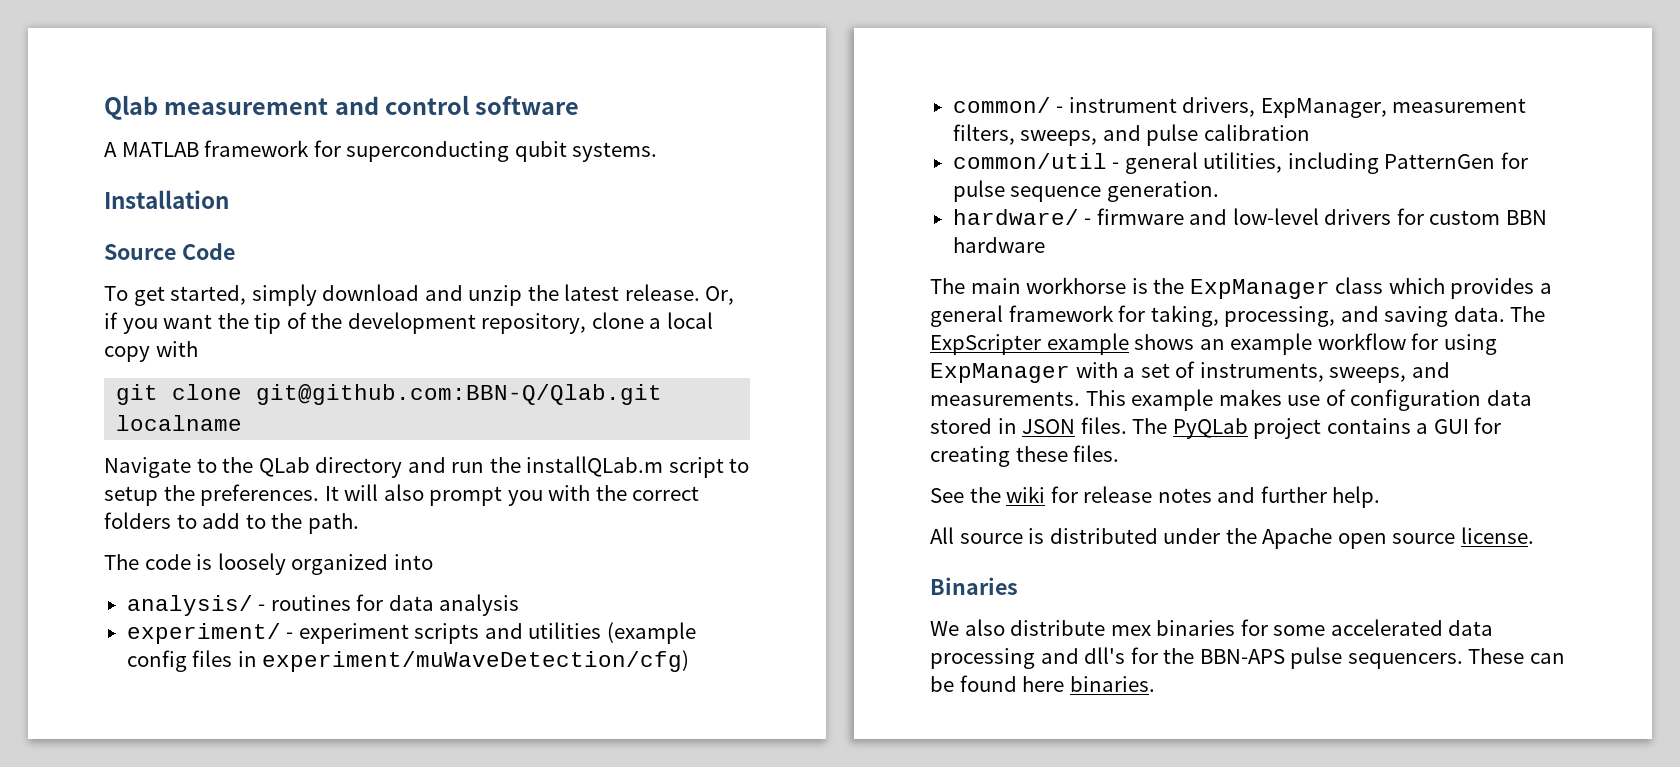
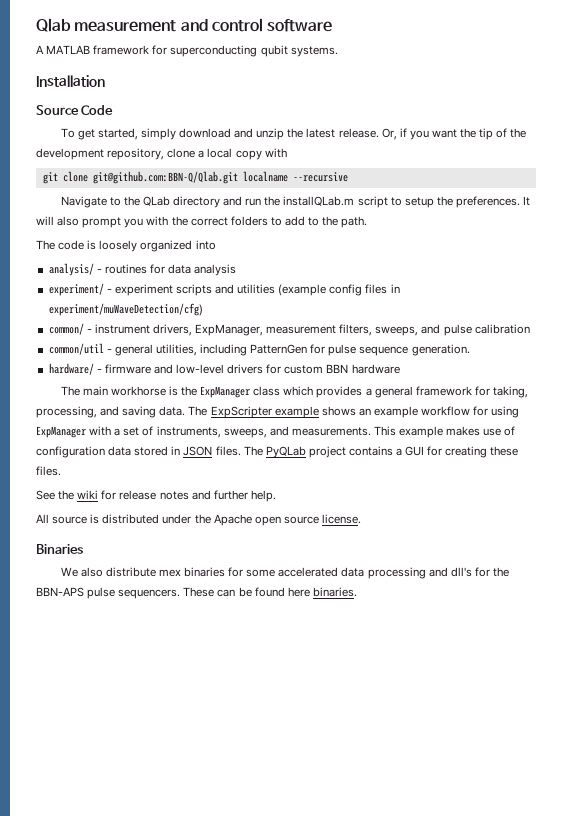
- git clone git@github.com:BBN-Q/Qlab.git localname
+ git clone git@github.com:BBN-Q/Qlab.git localname --recursive

